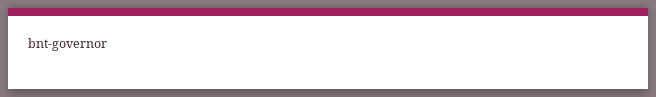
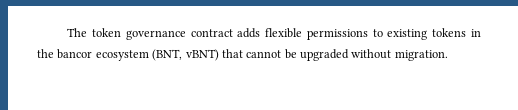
- bnt-governor
+ The token governance contract adds flexible permissions to existing tokens in the bancor ecosystem (BNT, vBNT) that cannot be upgraded without migration.

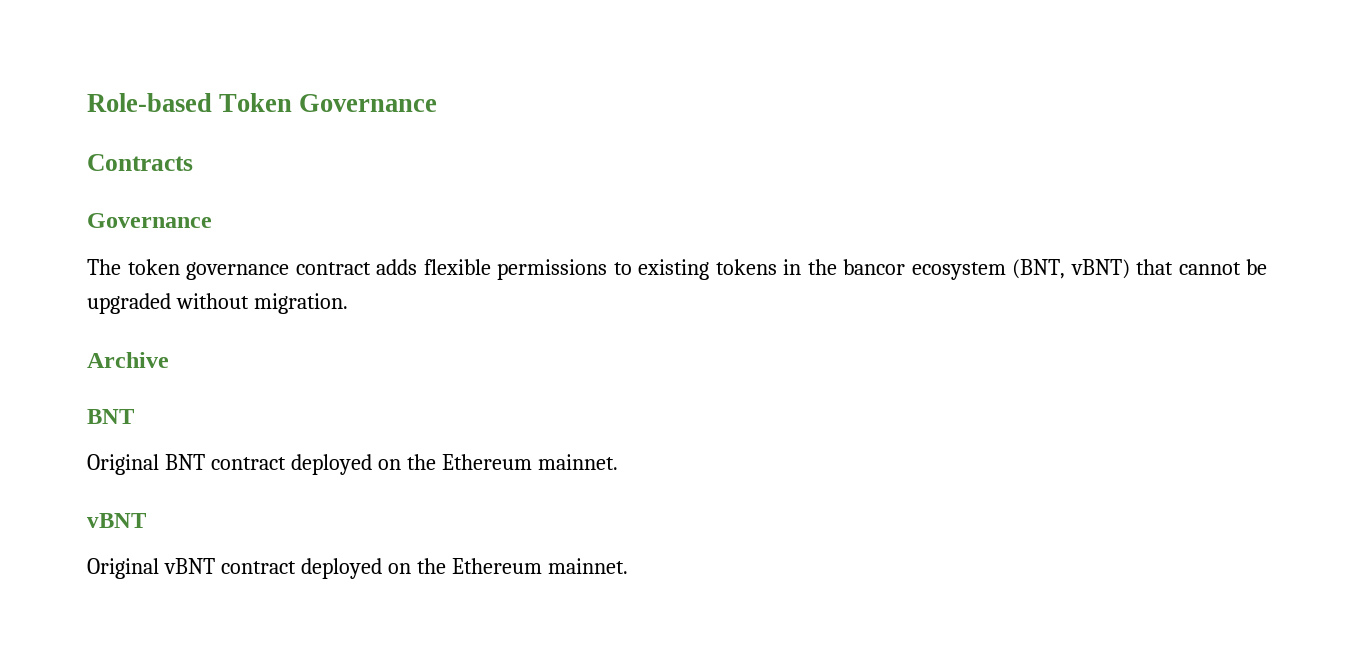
+ Role-based Token Governance
+ Contracts
+ Governance
+ Archive
+ BNT
+ Original BNT contract deployed on the Ethereum mainnet.
+ vBNT
+ Original vBNT contract deployed on the Ethereum mainnet.

